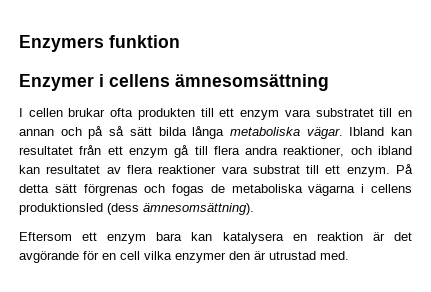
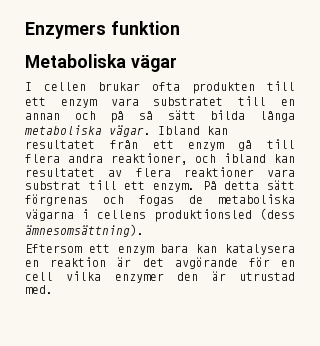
- Enzymer i cellens ämnesomsättning
+ Metaboliska vägar

